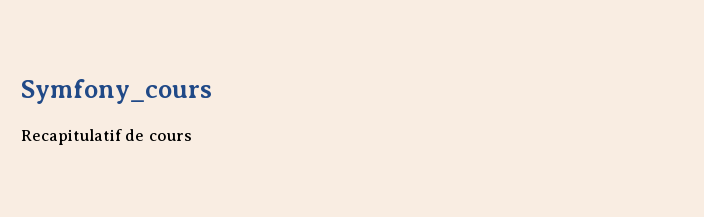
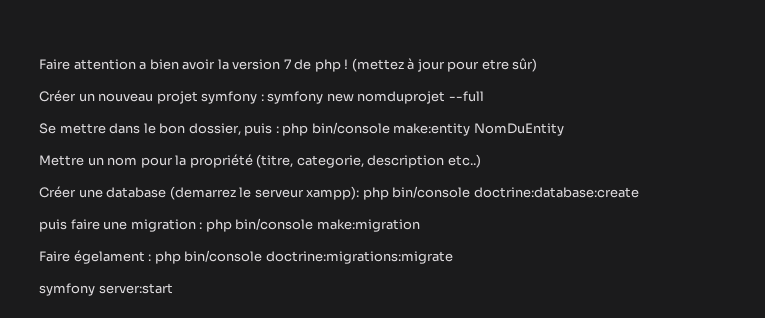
- Symfony_cours
- Recapitulatif de cours
+ Faire attention a bien avoir la version 7 de php ! (mettez à jour pour etre sûr)
+ Créer un nouveau projet symfony : symfony new nomduprojet --full
+ Se mettre dans le bon dossier, puis : php bin/console make:entity NomDuEntity
+ Mettre un nom pour la propriété (titre, categorie, description etc..)
+ Créer une database (demarrez le serveur xampp): php bin/console doctrine:database:create
+ puis faire une migration : php bin/console make:migration
+ Faire égelament : php bin/console doctrine:migrations:migrate
+ symfony server:start

